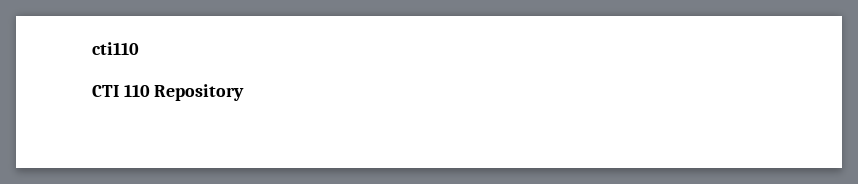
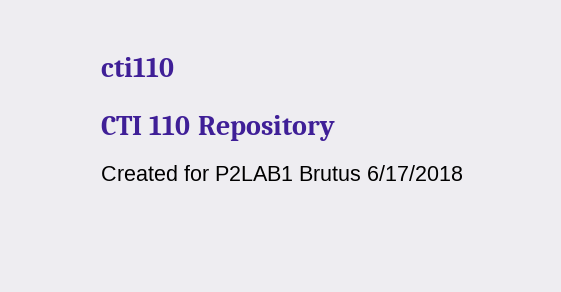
+ Created for P2LAB1 Brutus 6/17/2018

